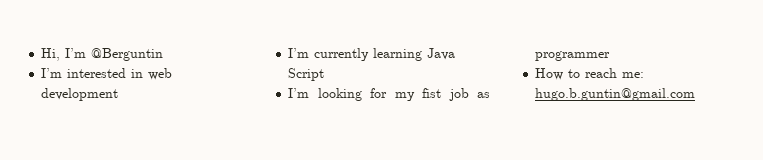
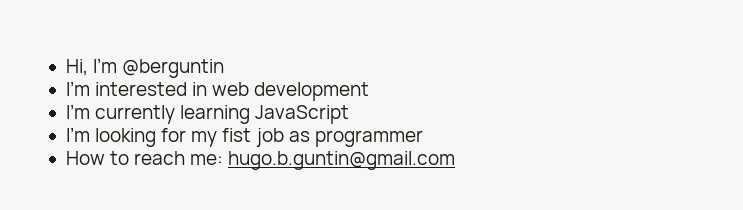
- Hi, I’m @Berguntin
+ Hi, I’m @berguntin
- I’m currently learning Java Script
+ I’m currently learning JavaScript

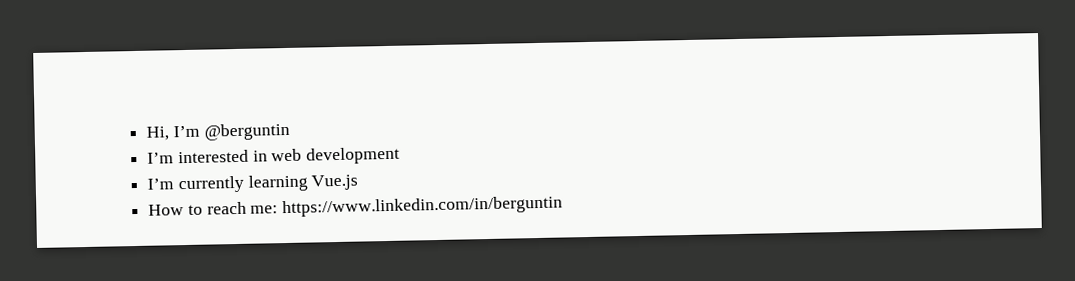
- I’m currently learning JavaScript
- I’m looking for my fist job as programmer
+ I’m currently learning Vue.js
- How to reach me: hugo.b.guntin@gmail.com
+ How to reach me: https://www.linkedin.com/in/berguntin

